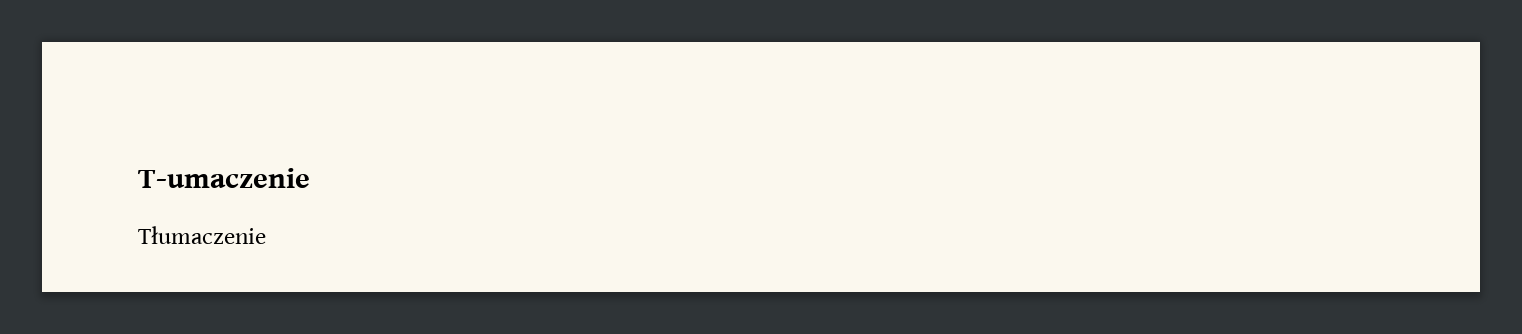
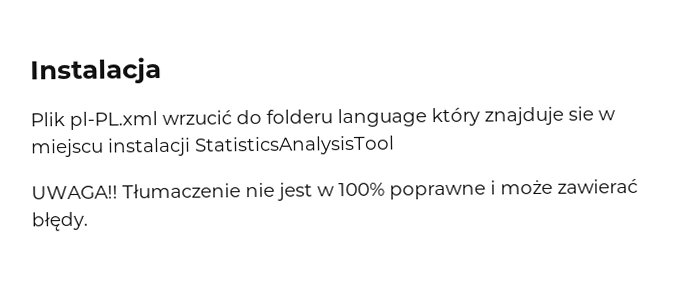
- T-umaczenie
- Tłumaczenie
+ Instalacja
+ Plik pl-PL.xml wrzucić do folderu language który znajduje sie w miejscu instalacji StatisticsAnalysisTool
+ UWAGA!! Tłumaczenie nie jest w 100% poprawne i może zawierać błędy.

